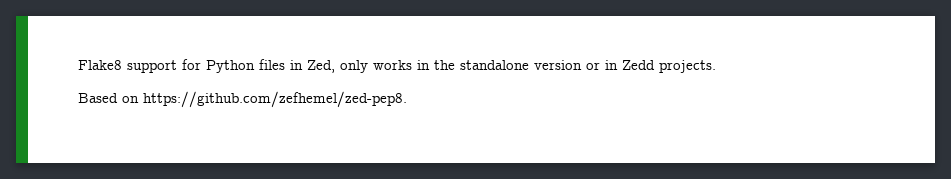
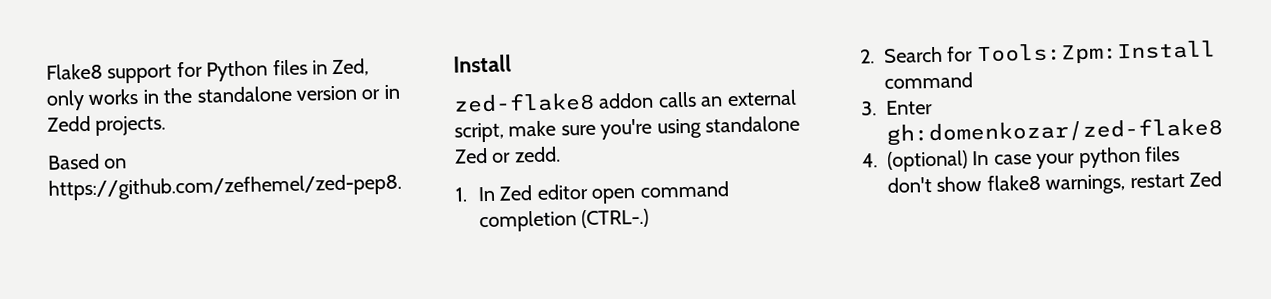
+ Install
+ zed-flake8 addon calls an external script, make sure you're using standalone Zed or zedd.
+ 1. In Zed editor open command completion (CTRL-.)
+ 2. Search for Tools:Zpm:Install command
+ 3. Enter gh:domenkozar/zed-flake8
+ 4. (optional) In case your python files don't show flake8 warnings, restart Zed

